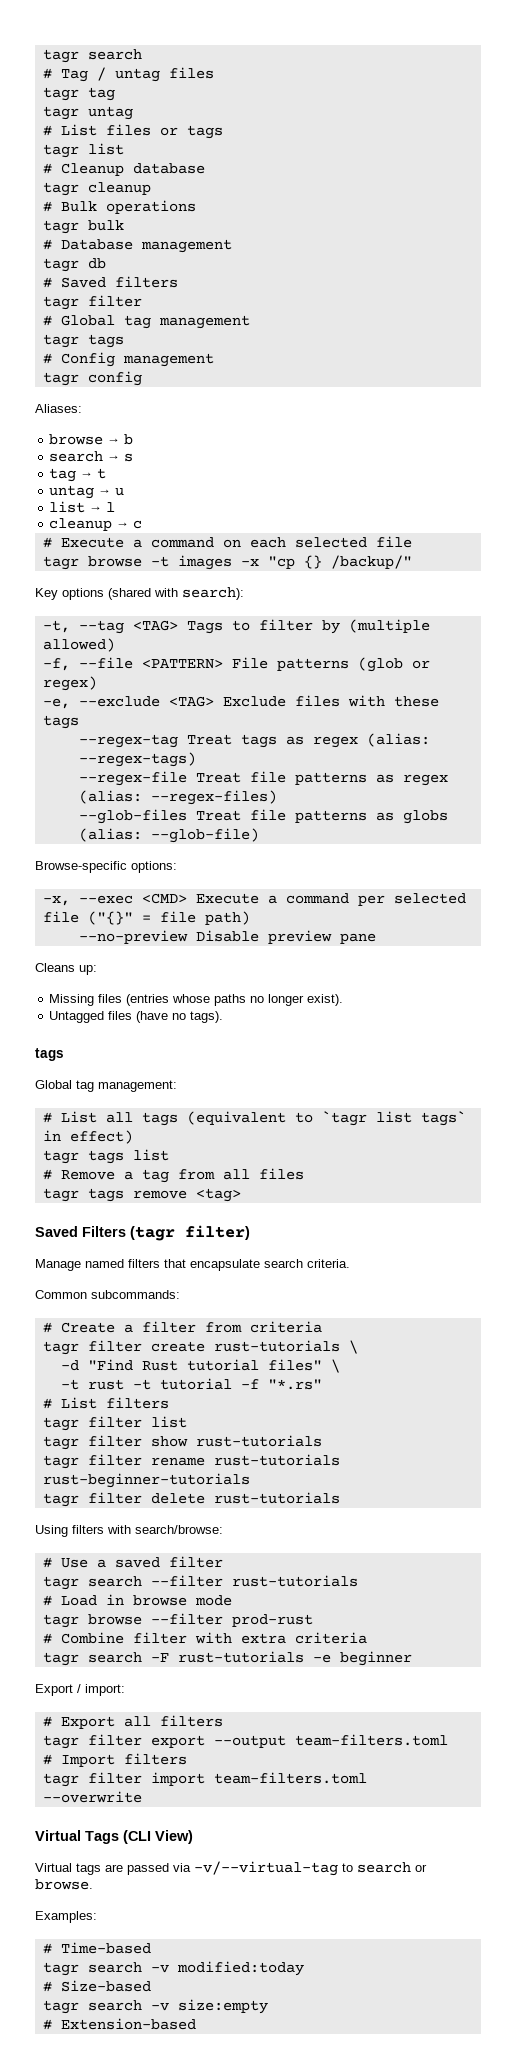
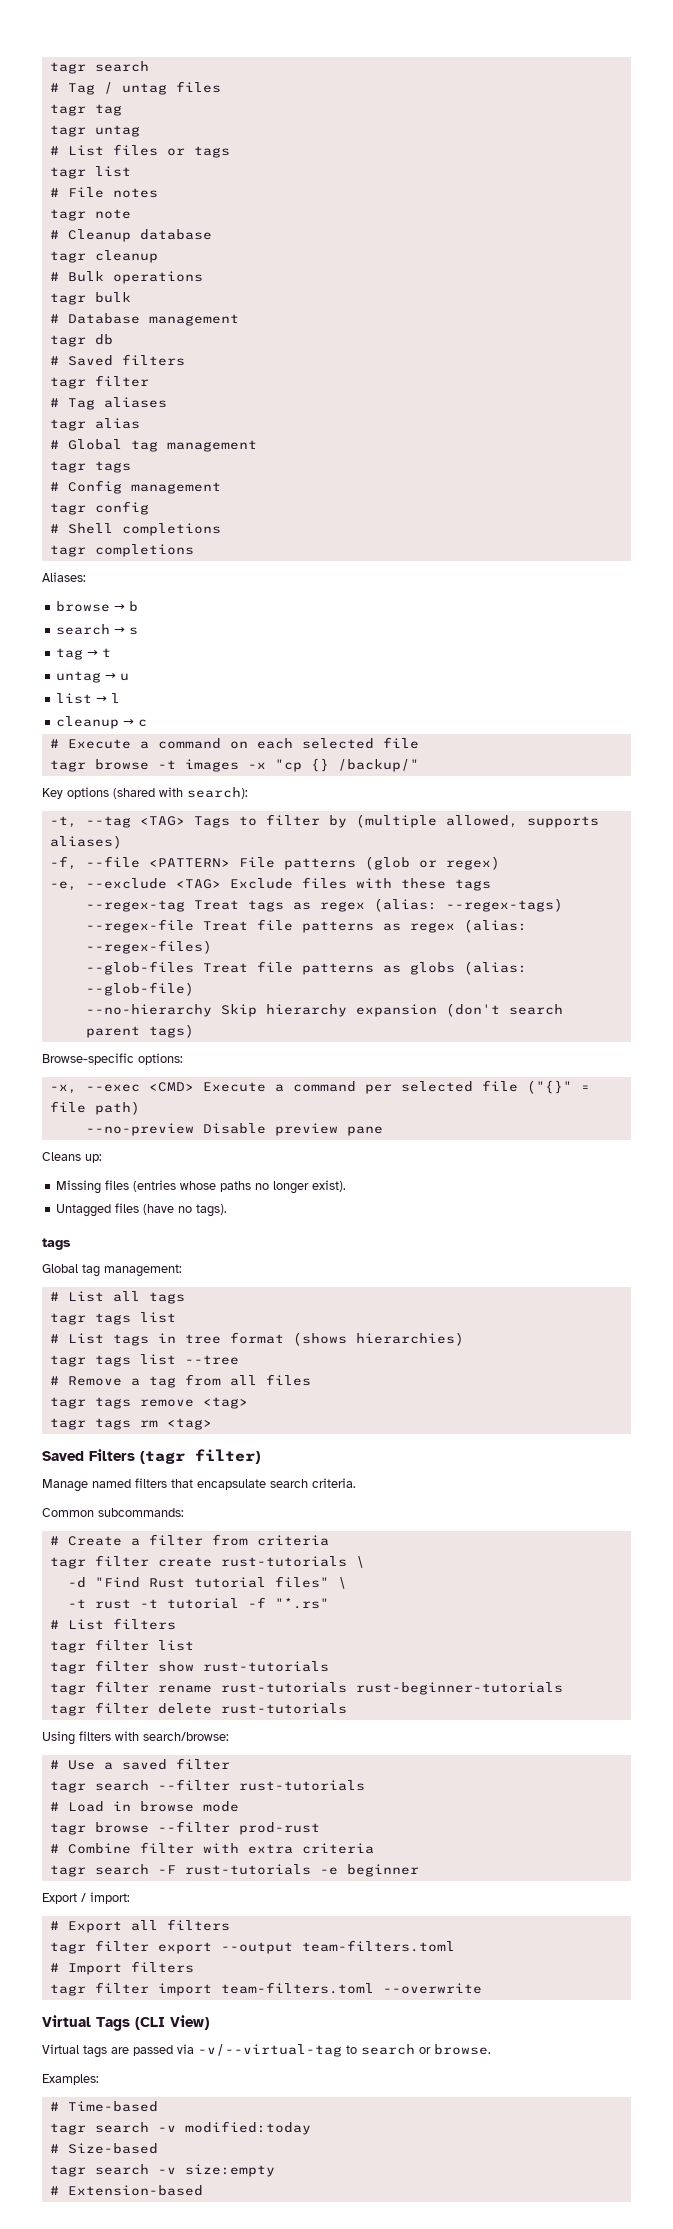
+ # File notes
+ tagr note
+ # Tag aliases
+ tagr alias
+ # Shell completions
+ tagr completions
- -t, --tag <TAG> Tags to filter by (multiple allowed)
+ -t, --tag <TAG> Tags to filter by (multiple allowed, supports aliases)
+ --no-hierarchy Skip hierarchy expansion (don't search parent tags)
- # List all tags (equivalent to `tagr list tags` in effect)
+ # List all tags
  tagr tags list
+ # List tags in tree format (shows hierarchies)
+ tagr tags list --tree
+ tagr tags rm <tag>

